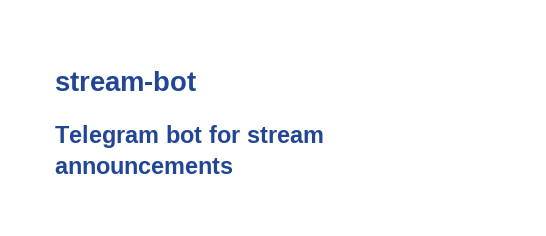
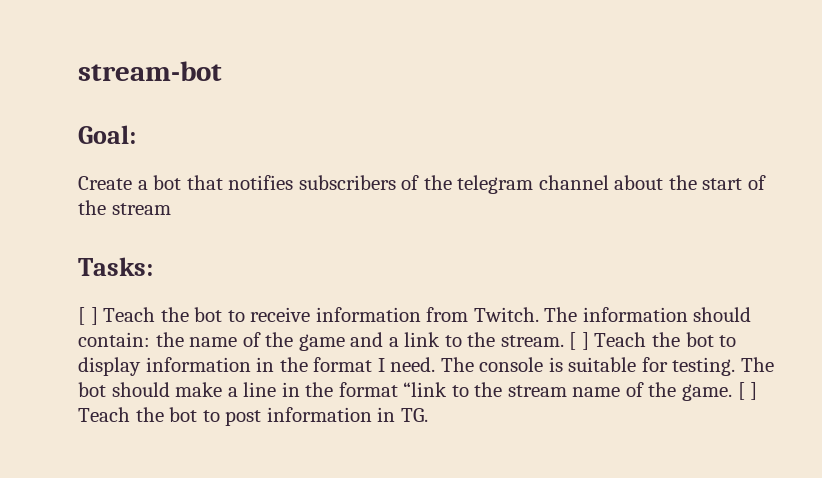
- Telegram bot for stream announcements
+ Goal:
+ Create a bot that notifies subscribers of the telegram channel about the start of the stream
+ Tasks:
+ [ ] Teach the bot to receive information from Twitch. The information should contain: the name of the game and a link to the stream. [ ] Teach the bot to display information in the format I need. The console is suitable for testing. The bot should make a line in the format “link to the stream name of the game. [ ] Teach the bot to post information in TG.

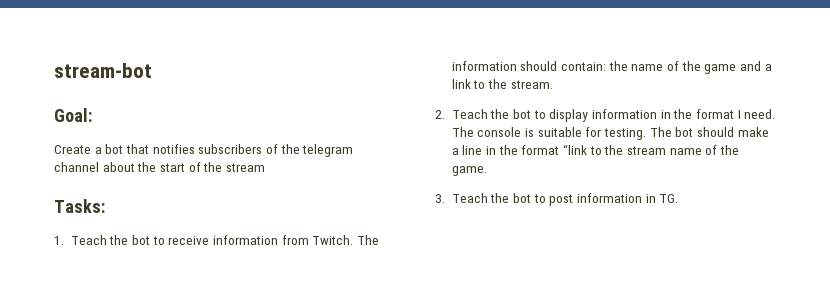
- [ ] Teach the bot to receive information from Twitch.
+ 1. Teach the bot to receive information from Twitch.
- The information should contain: the name of the game and a link to the stream. [ ] Teach the bot to display information in the format I need.
+ The information should contain: the name of the game and a link to the stream.
+ 2. Teach the bot to display information in the format I need.
- The bot should make a line in the format “link to the stream name of the game. [ ] Teach the bot to post information in TG.
+ The bot should make a line in the format “link to the stream name of the game.
+ 3. Teach the bot to post information in TG.

